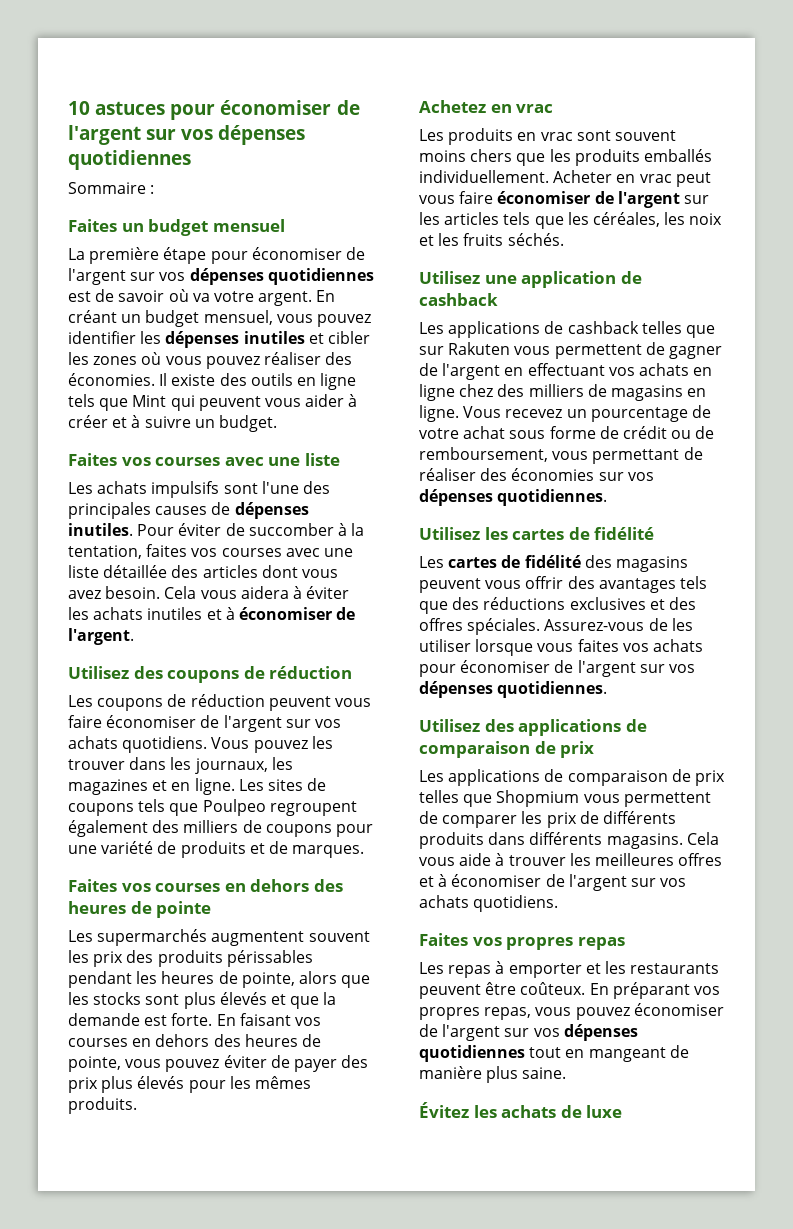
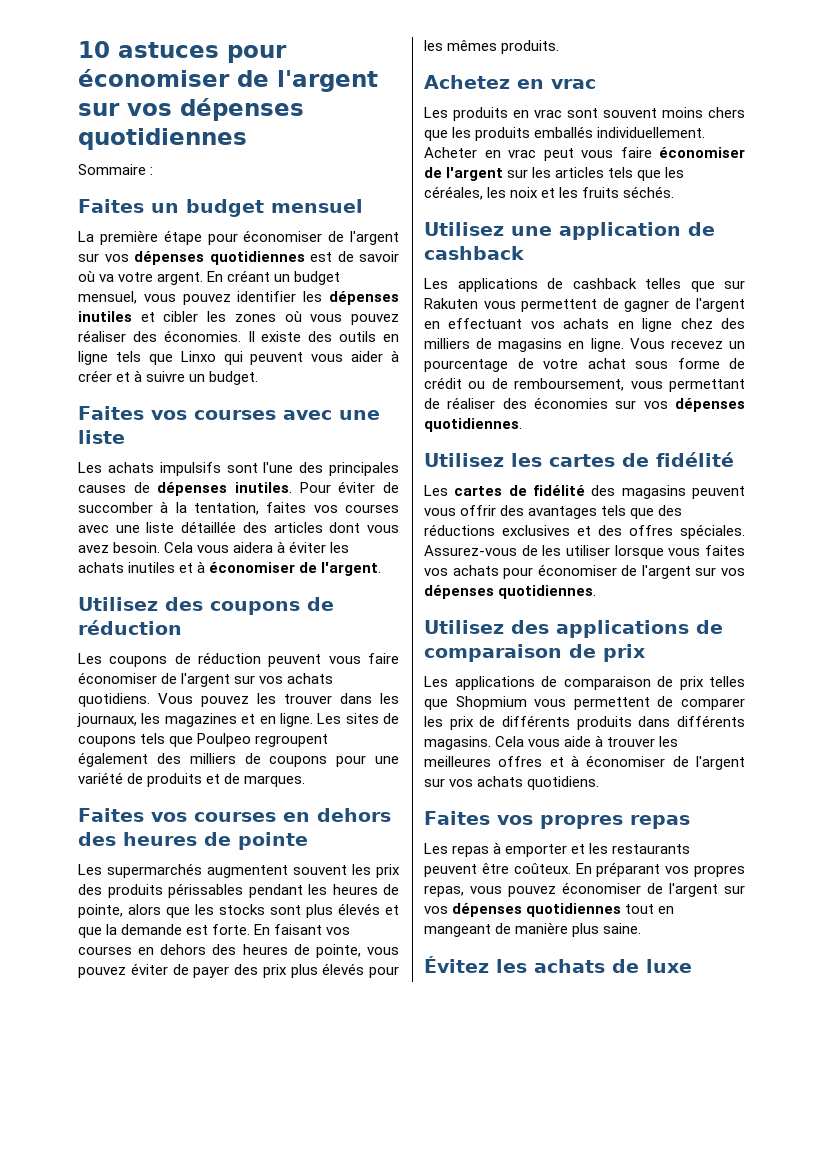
- Il existe des outils en ligne tels que Mint qui peuvent vous aider à créer et à suivre un budget.
+ Il existe des outils en ligne tels que Linxo qui peuvent vous aider à créer et à suivre un budget.

